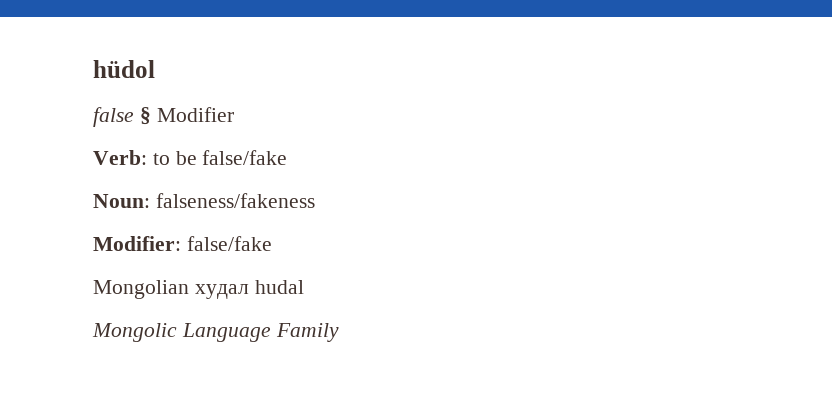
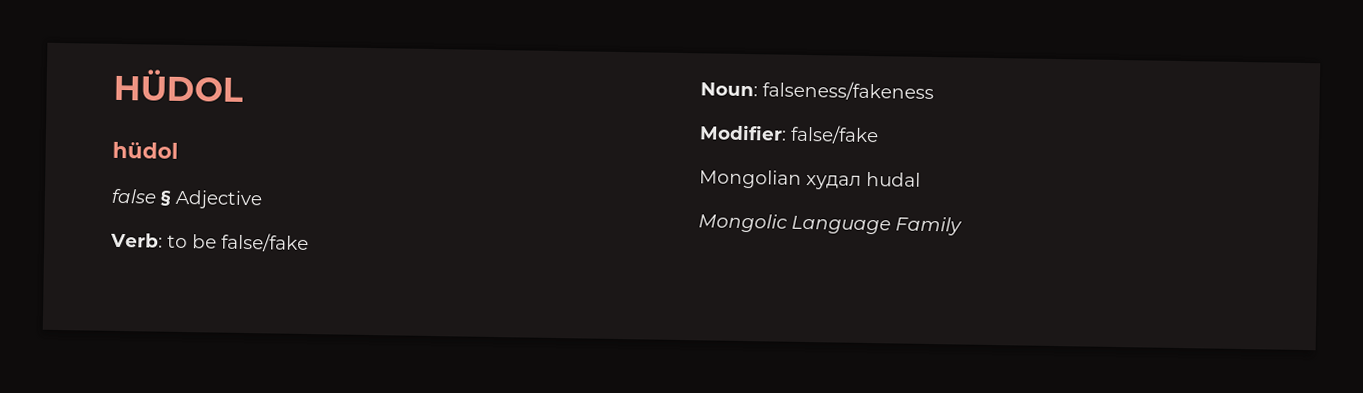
+ HÜDOL
- false § Modifier
+ false § Adjective

